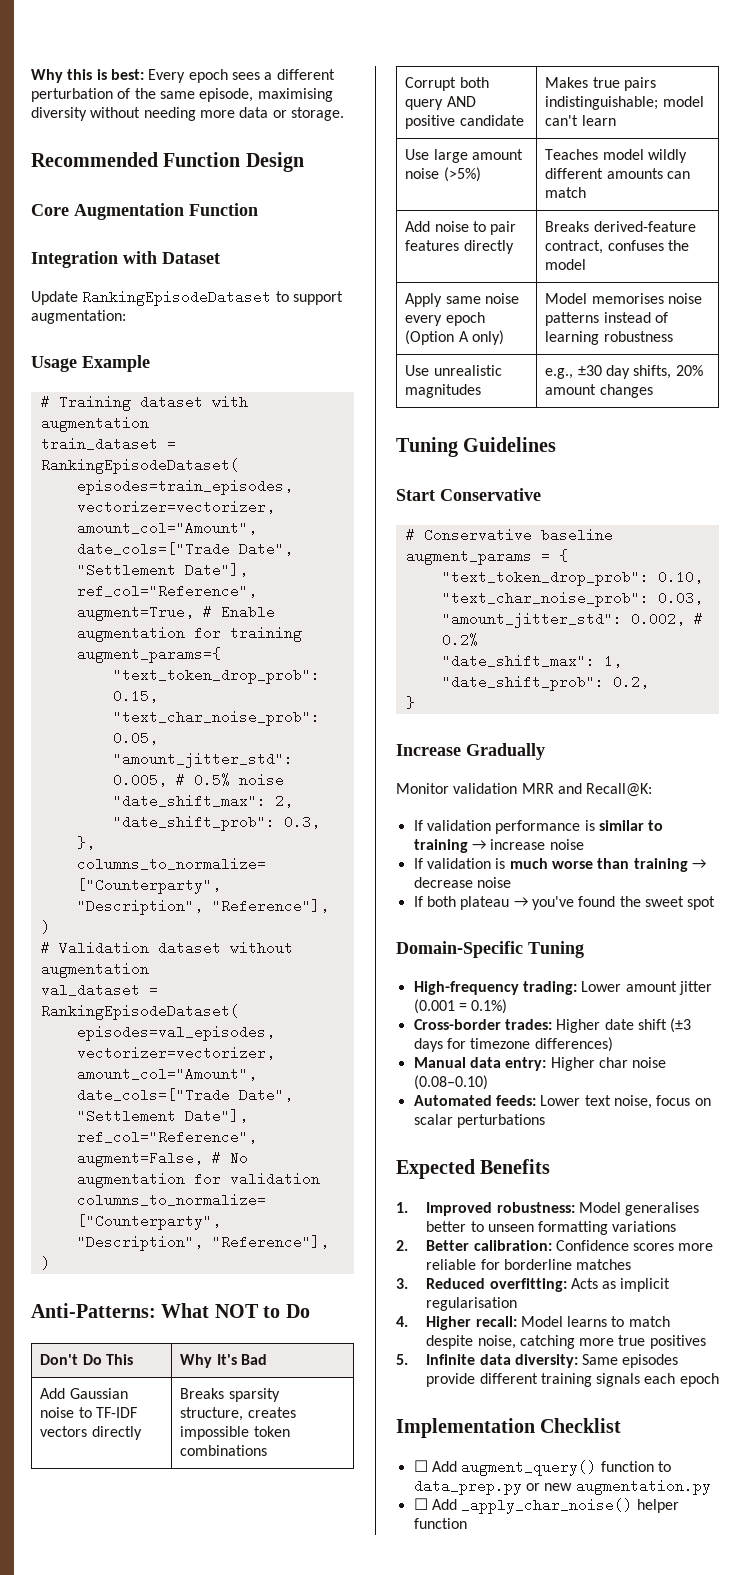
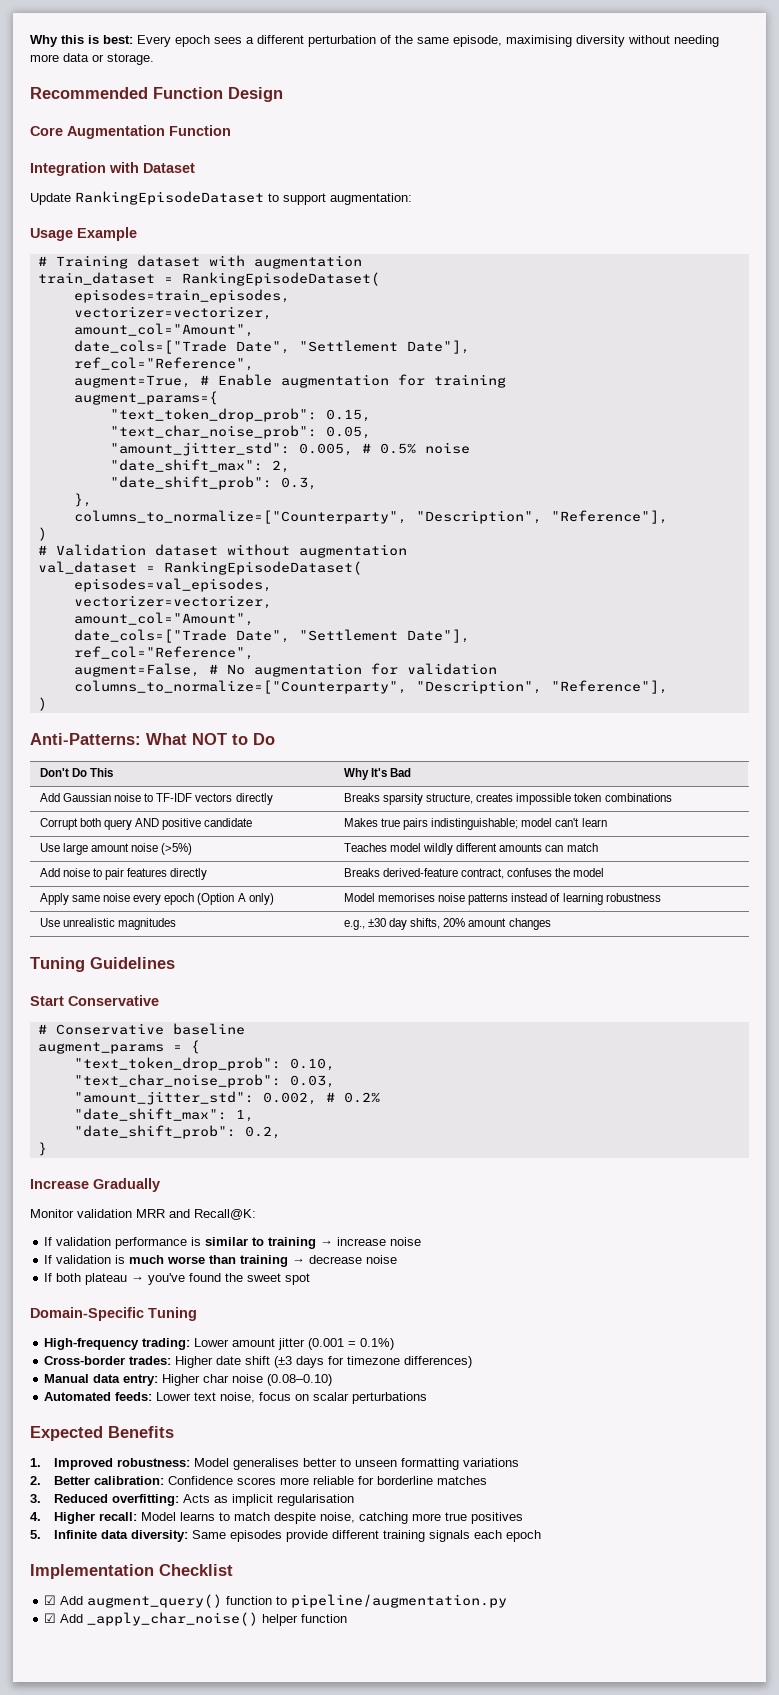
- ☐ Add augment_query() function to data_prep.py or new augmentation.py
- ☐ Add _apply_char_noise() helper function
+ ☑ Add augment_query() function to pipeline/augmentation.py
+ ☑ Add _apply_char_noise() helper function

